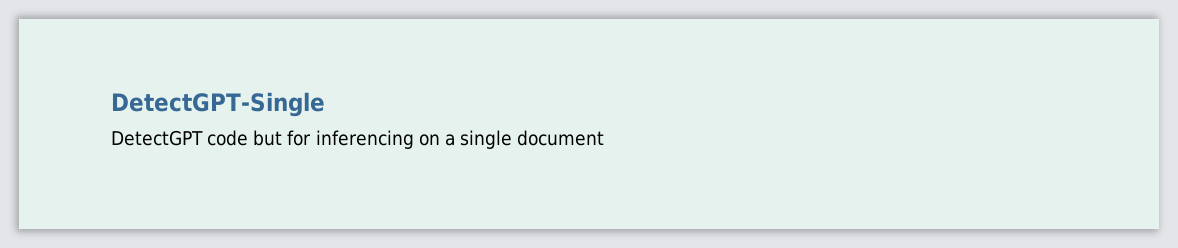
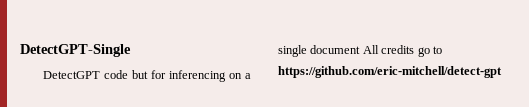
- DetectGPT code but for inferencing on a single document
+ DetectGPT code but for inferencing on a single document All credits go to https://github.com/eric-mitchell/detect-gpt

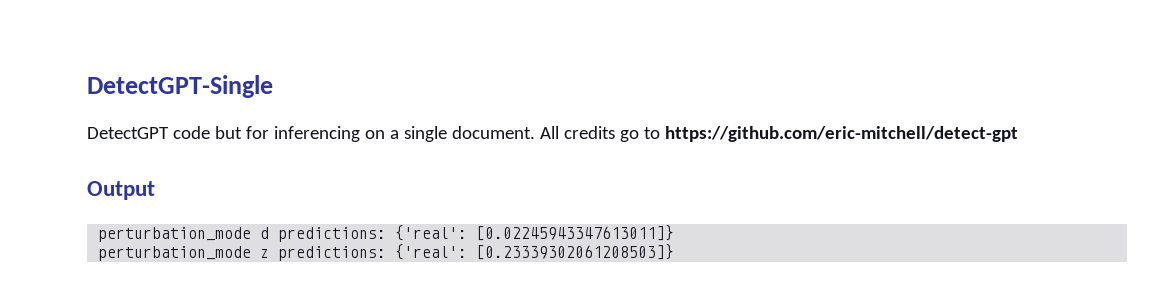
- DetectGPT code but for inferencing on a single document All credits go to https://github.com/eric-mitchell/detect-gpt
+ DetectGPT code but for inferencing on a single document. All credits go to https://github.com/eric-mitchell/detect-gpt
+ Output
+ perturbation_mode d predictions: {'real': [0.02245943347613011]}
+ perturbation_mode z predictions: {'real': [0.23339302061208503]}

